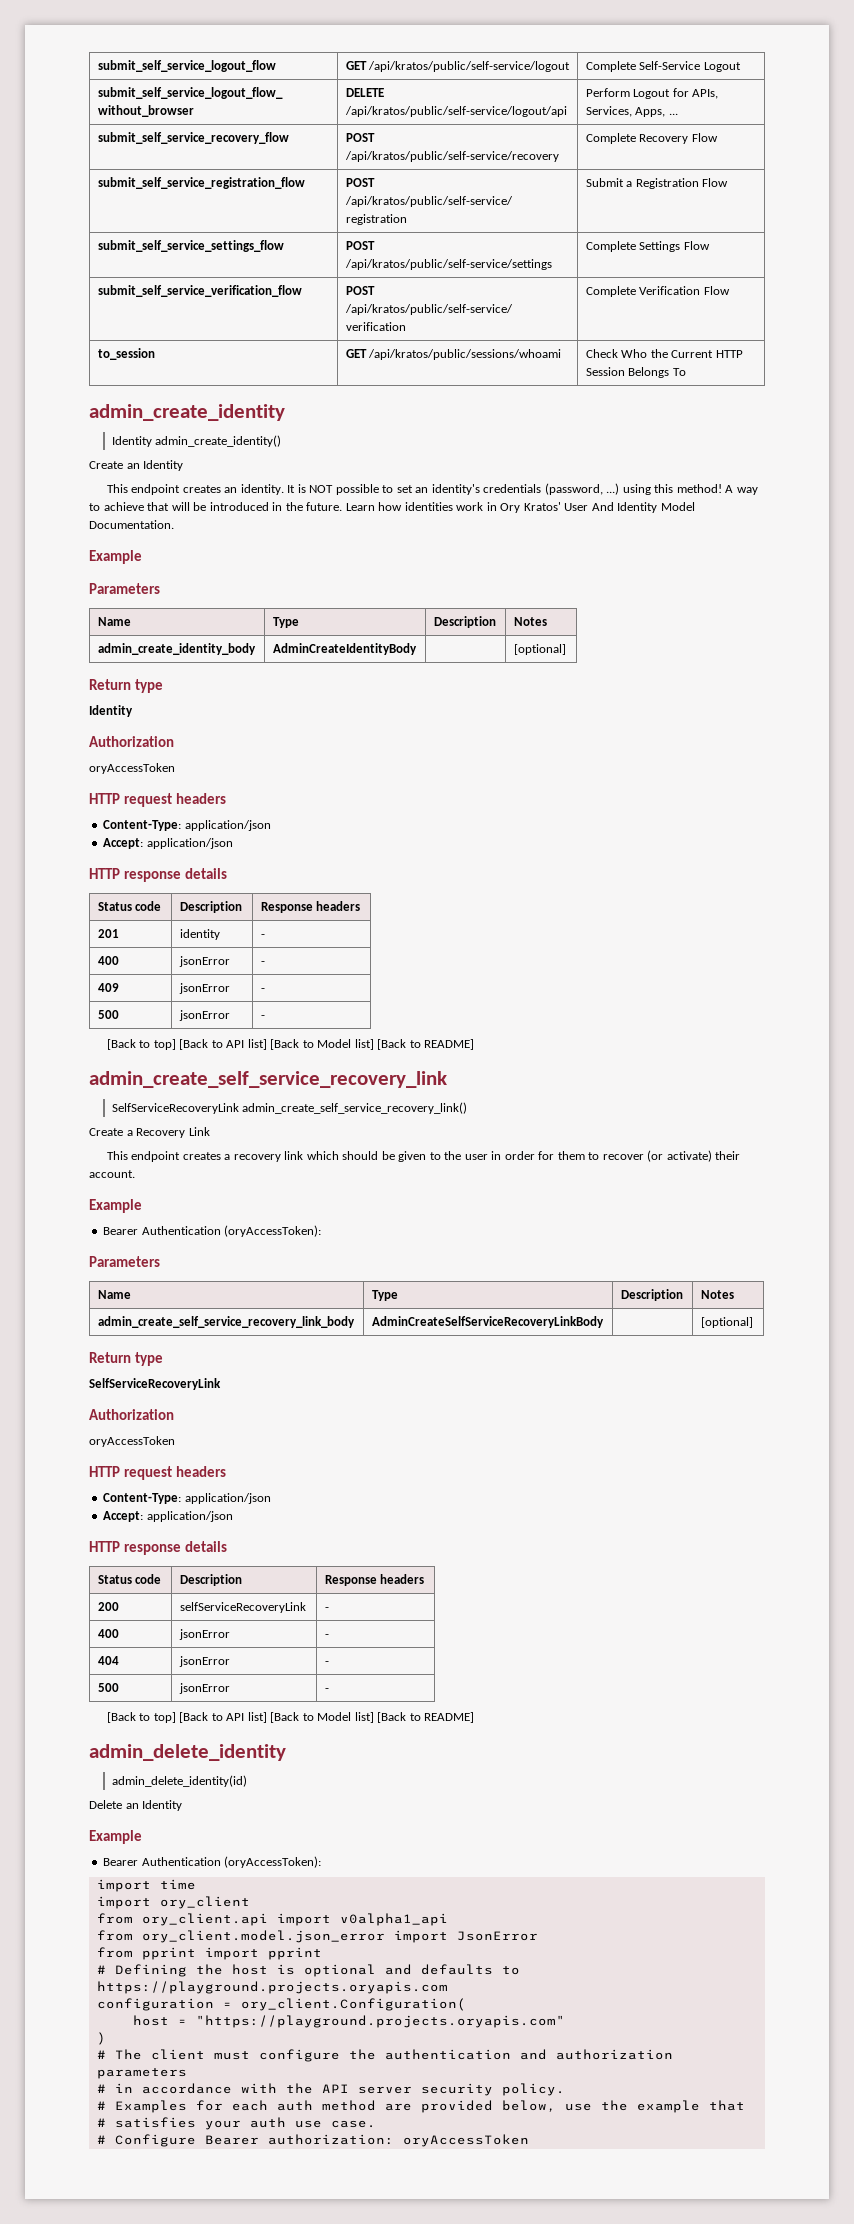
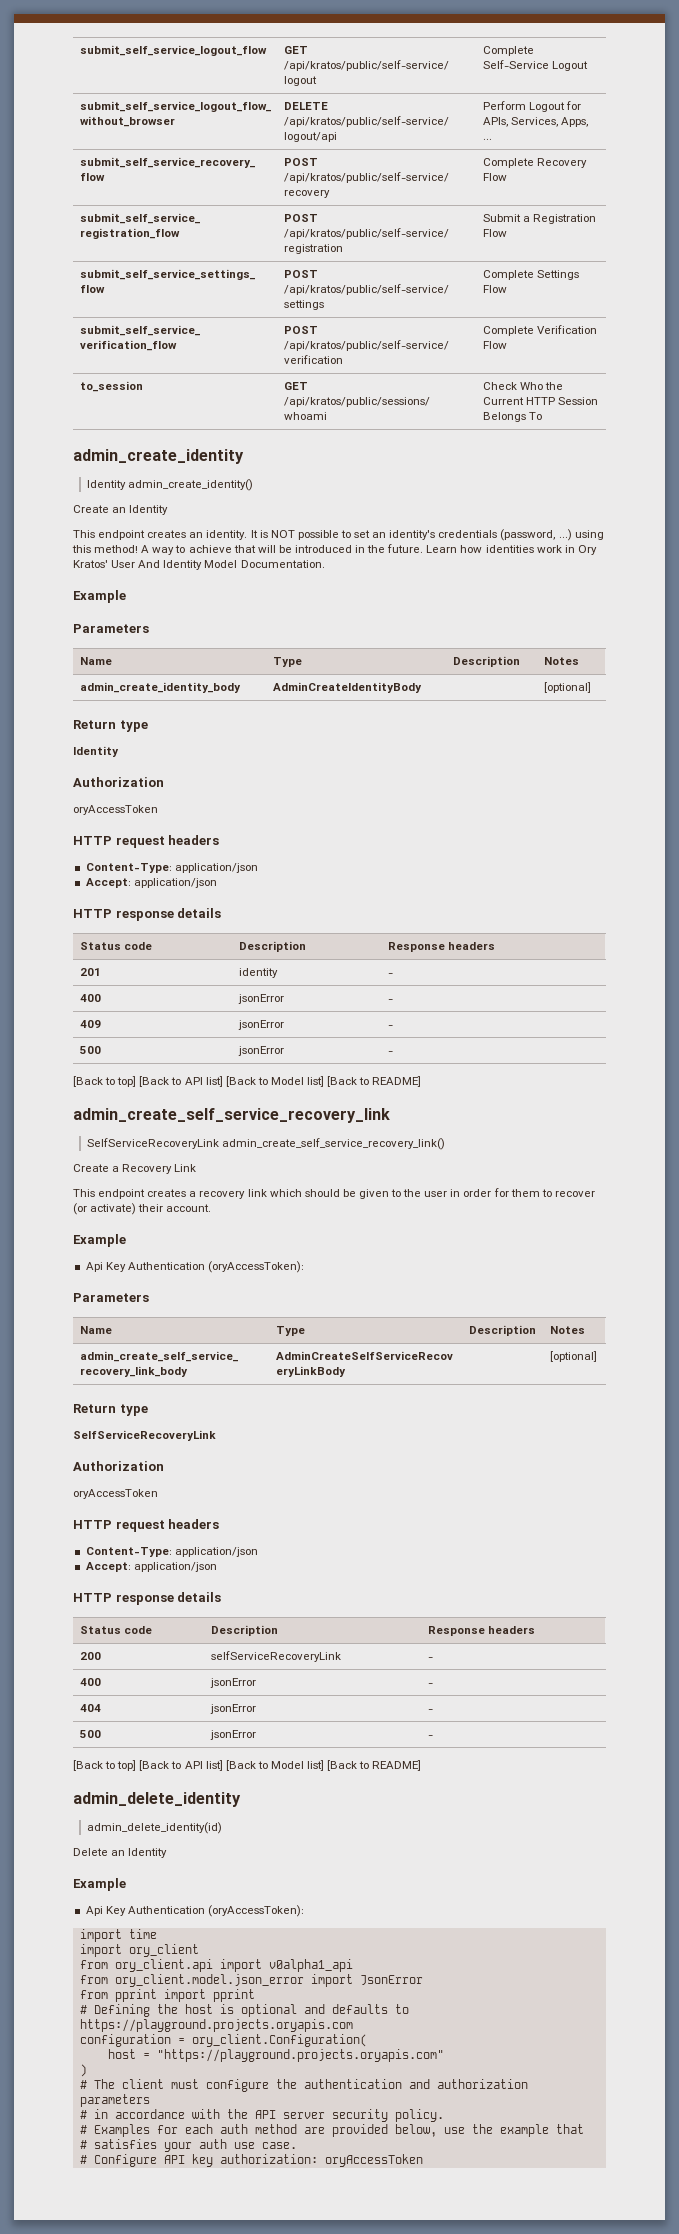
  This endpoint creates a recovery link which should be given to the user in order for them to recover (or activate) their account.
  Example
- Bearer Authentication (oryAccessToken):
+ Api Key Authentication (oryAccessToken):
  Delete an Identity
  Example
- Bearer Authentication (oryAccessToken):
+ Api Key Authentication (oryAccessToken):
- # Configure Bearer authorization: oryAccessToken
+ # Configure API key authorization: oryAccessToken

